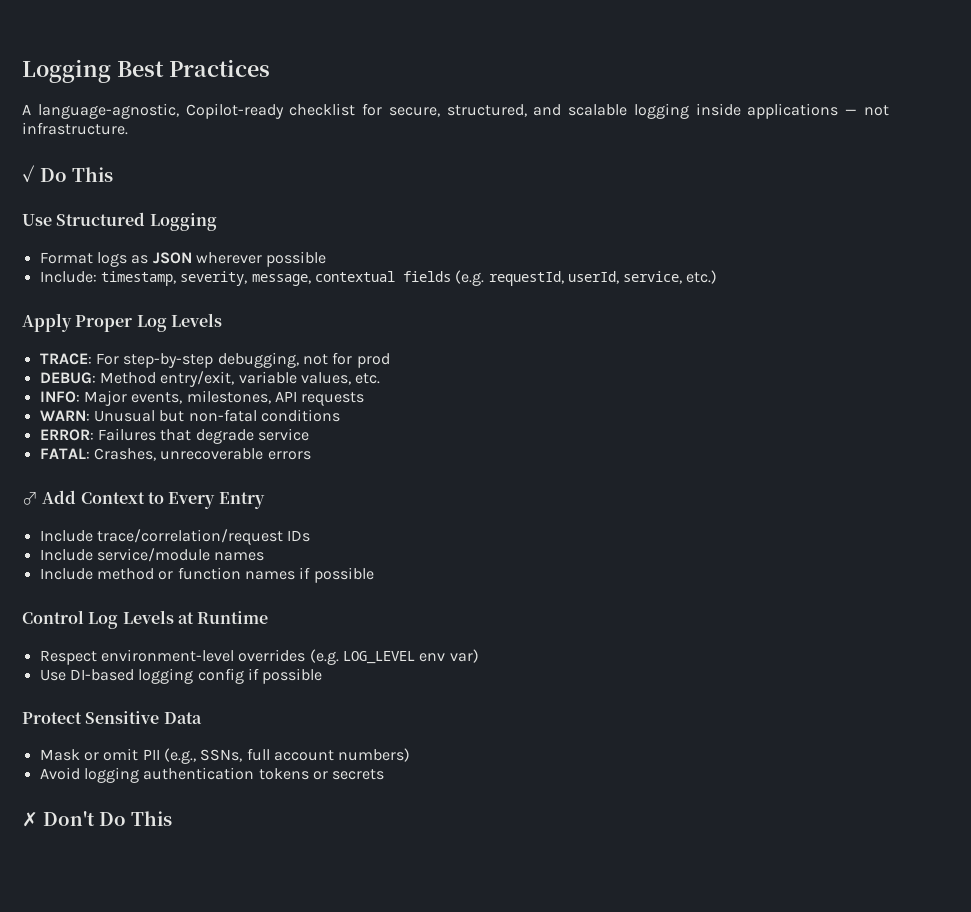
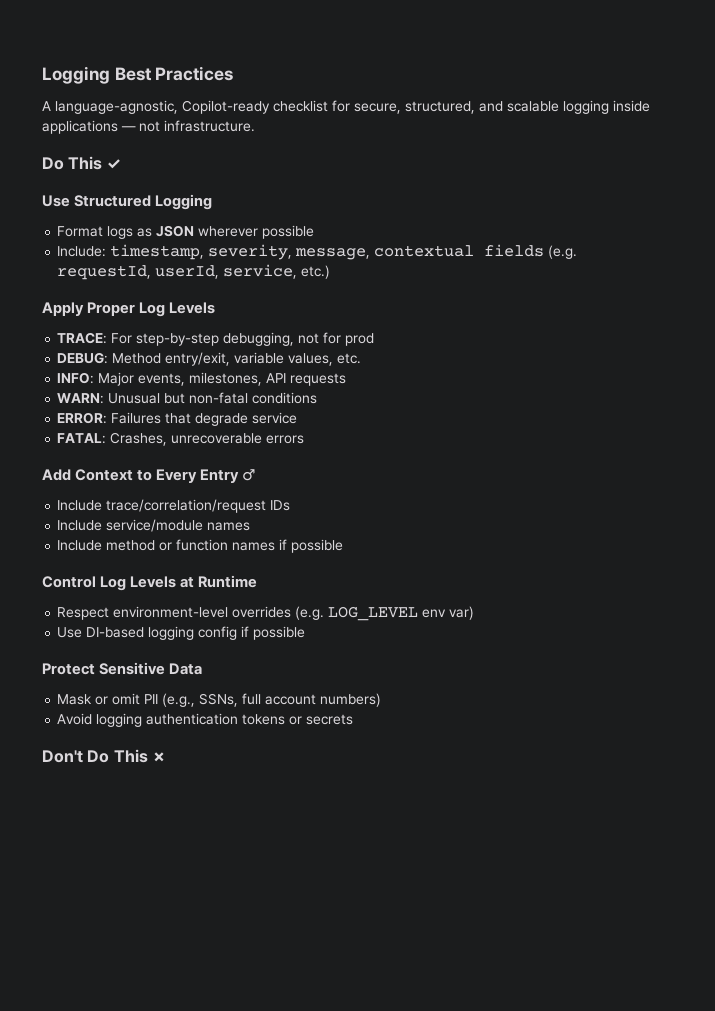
- ✓ Do This
+ Do This ✓
- ♂ Add Context to Every Entry
+ Add Context to Every Entry ♂
- ✗ Don't Do This
+ Don't Do This ✗

